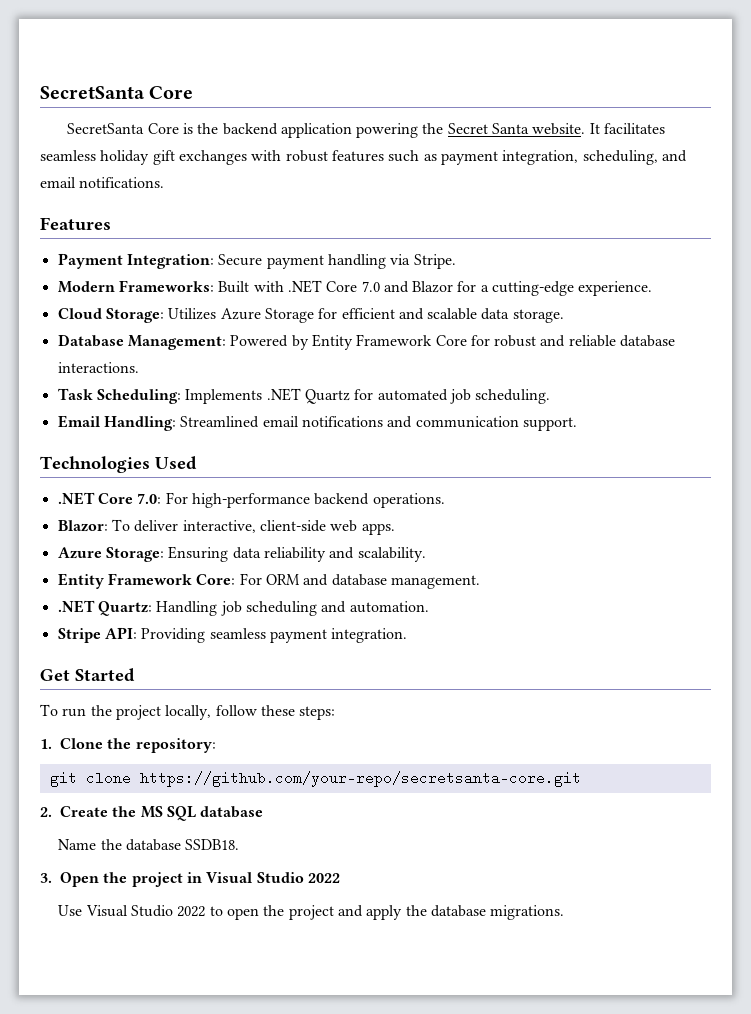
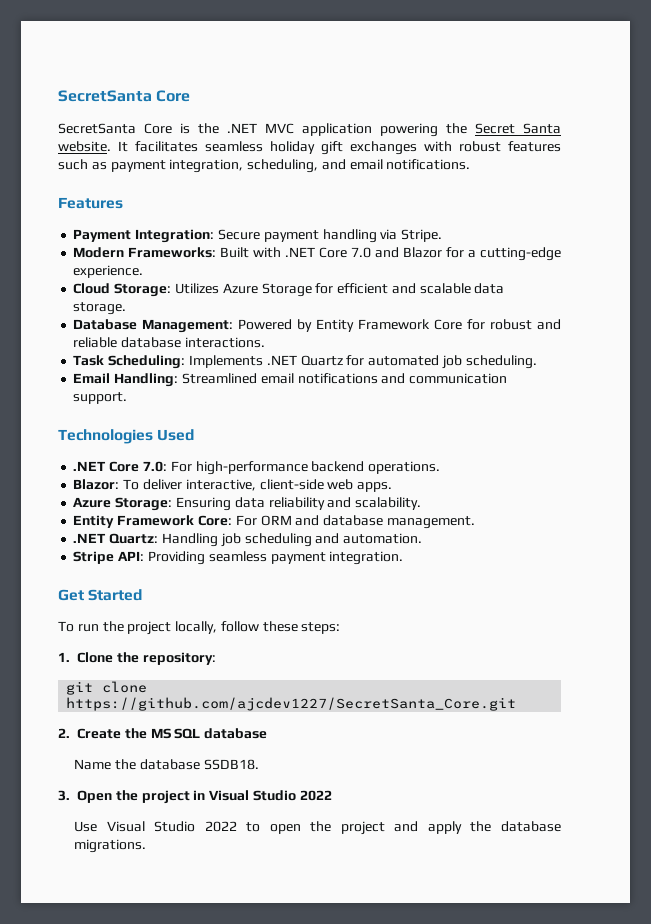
- SecretSanta Core is the backend application powering the Secret Santa website.
+ SecretSanta Core is the .NET MVC application powering the Secret Santa website.
- git clone https://github.com/your-repo/secretsanta-core.git
+ git clone https://github.com/ajcdev1227/SecretSanta_Core.git

